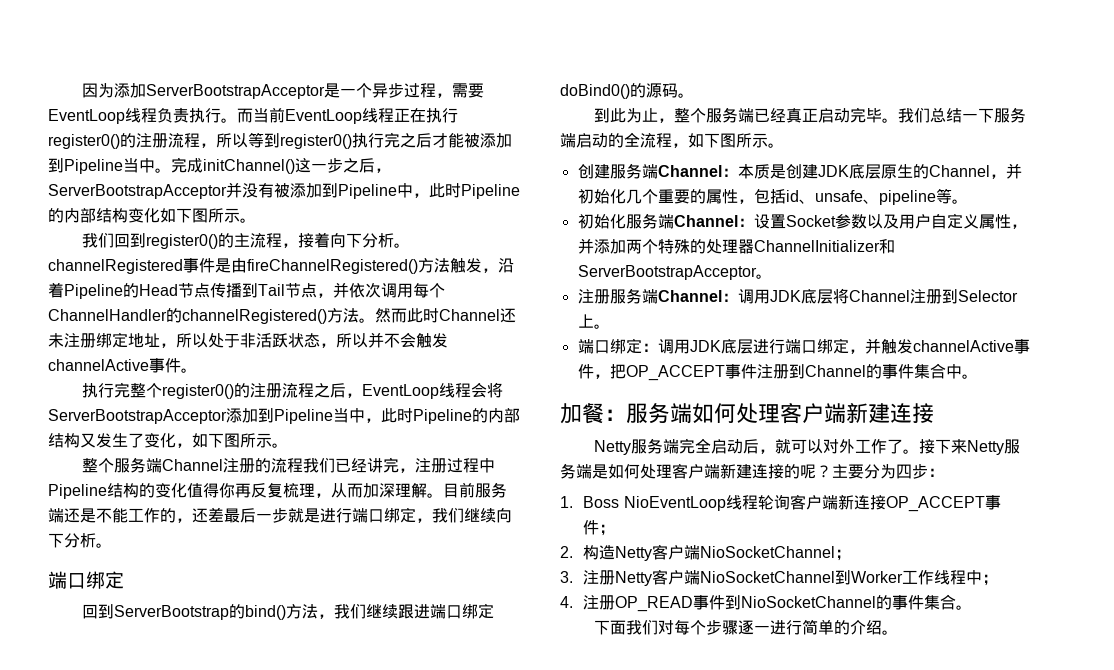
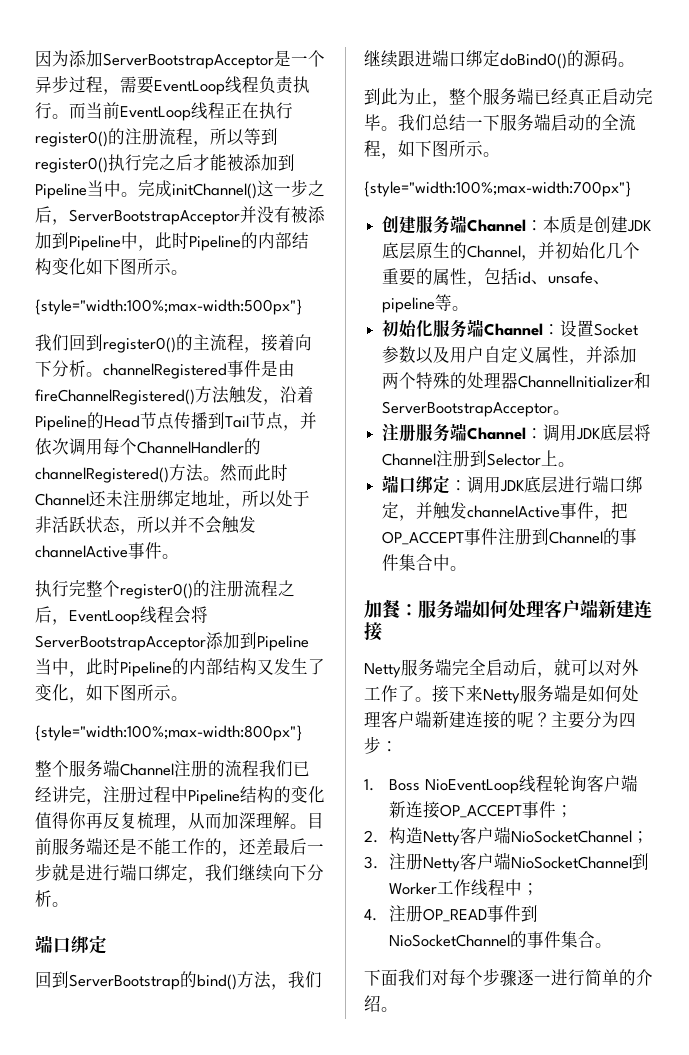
+ {style="width:100%;max-width:500px"}
+ {style="width:100%;max-width:800px"}
+ {style="width:100%;max-width:700px"}

